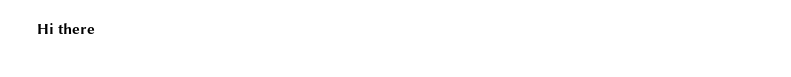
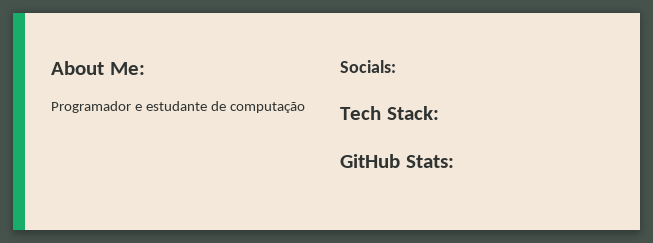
- Hi there
+ About Me:
+ Programador e estudante de computação
+ Socials:
+ Tech Stack:
+ GitHub Stats:

